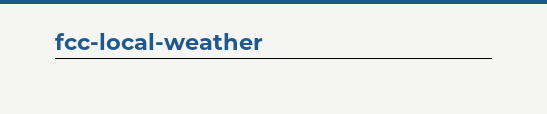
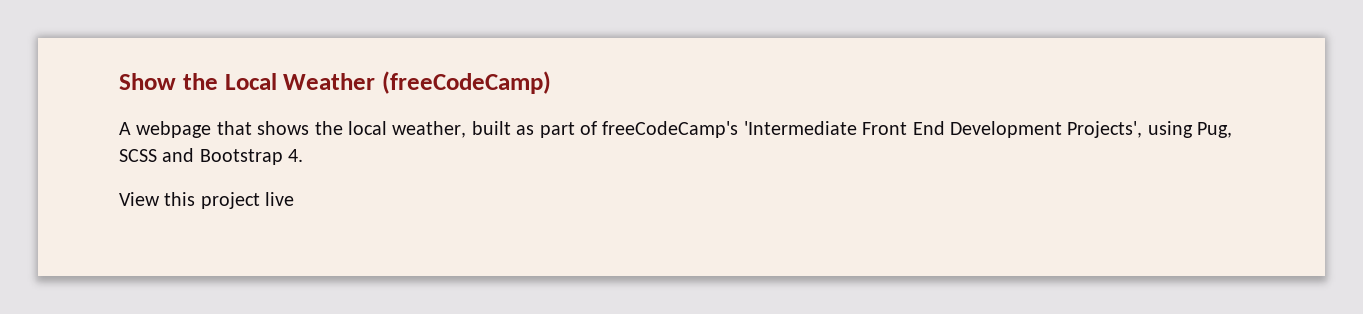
- fcc-local-weather
+ Show the Local Weather (freeCodeCamp)
+ A webpage that shows the local weather, built as part of freeCodeCamp's 'Intermediate Front End Development Projects', using Pug, SCSS and Bootstrap 4.
+ View this project live

